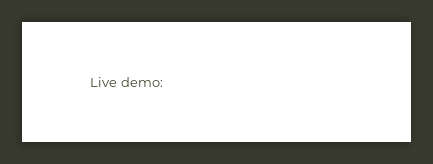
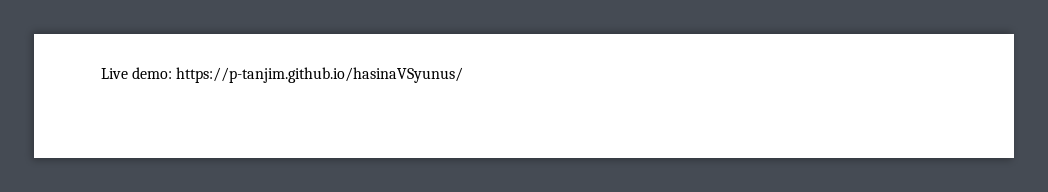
- Live demo:
+ Live demo: https://p-tanjim.github.io/hasinaVSyunus/

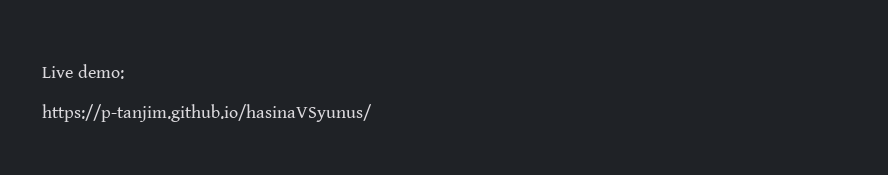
- Live demo: https://p-tanjim.github.io/hasinaVSyunus/
+ Live demo:
+ https://p-tanjim.github.io/hasinaVSyunus/

